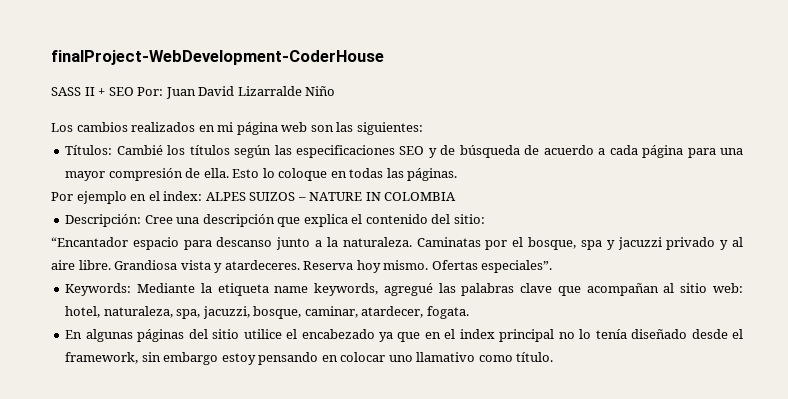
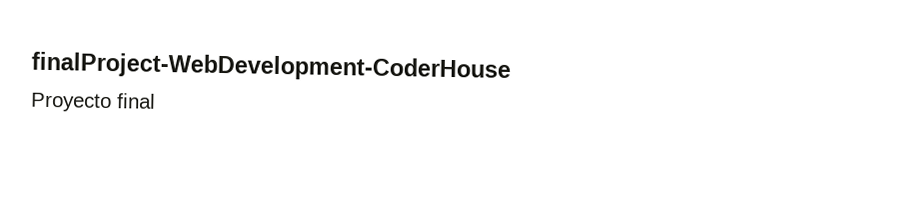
- SASS II + SEO Por: Juan David Lizarralde Niño
- Los cambios realizados en mi página web son las siguientes:
- Títulos: Cambié los títulos según las especificaciones SEO y de búsqueda de acuerdo a cada página para una mayor compresión de ella. Esto lo coloque en todas las páginas.
- Por ejemplo en el index: ALPES SUIZOS – NATURE IN COLOMBIA
- Descripción: Cree una descripción que explica el contenido del sitio:
- “Encantador espacio para descanso junto a la naturaleza. Caminatas por el bosque, spa y jacuzzi privado y al aire libre. Grandiosa vista y atardeceres. Reserva hoy mismo. Ofertas especiales”.
- Keywords: Mediante la etiqueta name keywords, agregué las palabras clave que acompañan al sitio web: hotel, naturaleza, spa, jacuzzi, bosque, caminar, atardecer, fogata.
- En algunas páginas del sitio utilice el encabezado ya que en el index principal no lo tenía diseñado desde el framework, sin embargo estoy pensando en colocar uno llamativo como título.
+ Proyecto final

